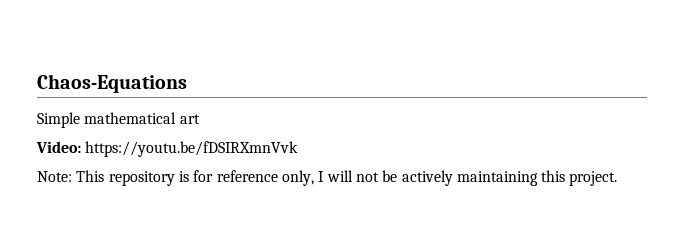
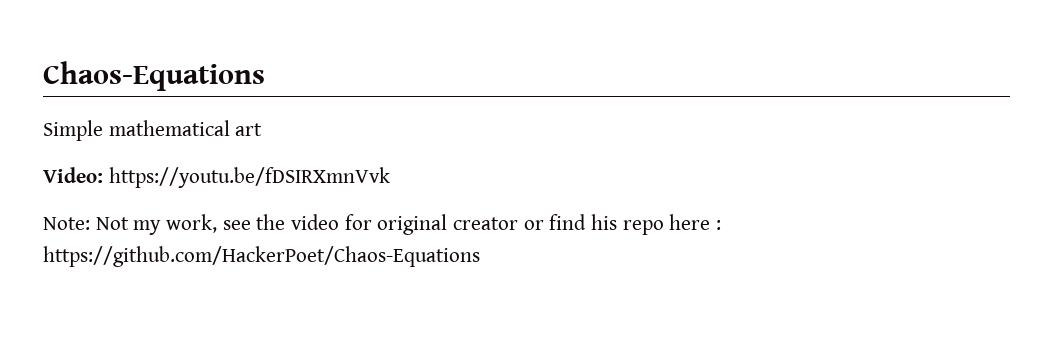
- Note: This repository is for reference only, I will not be actively maintaining this project.
+ Note: Not my work, see the video for original creator or find his repo here : https://github.com/HackerPoet/Chaos-Equations

